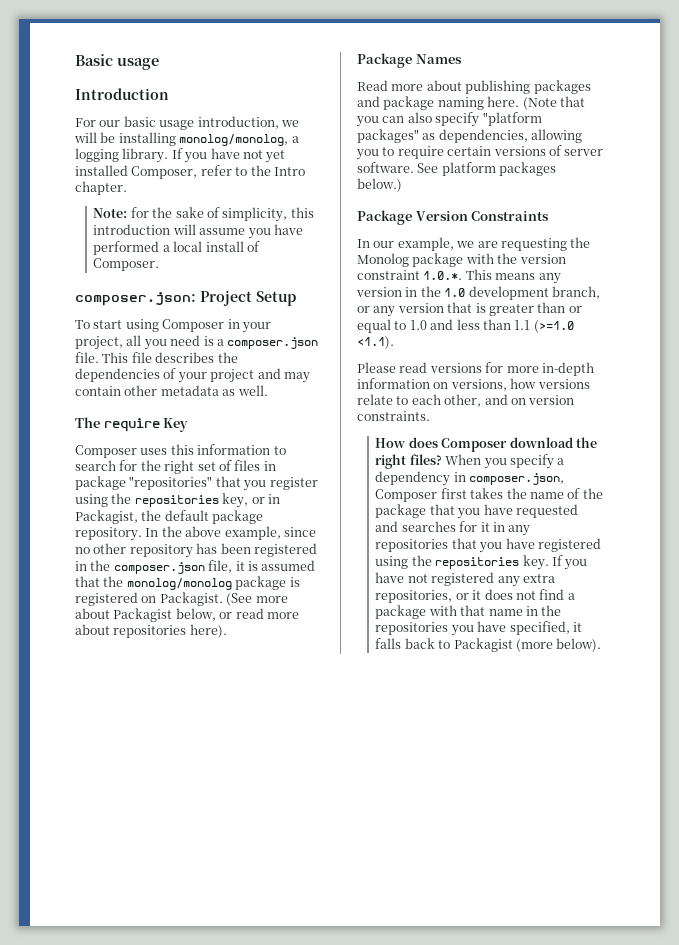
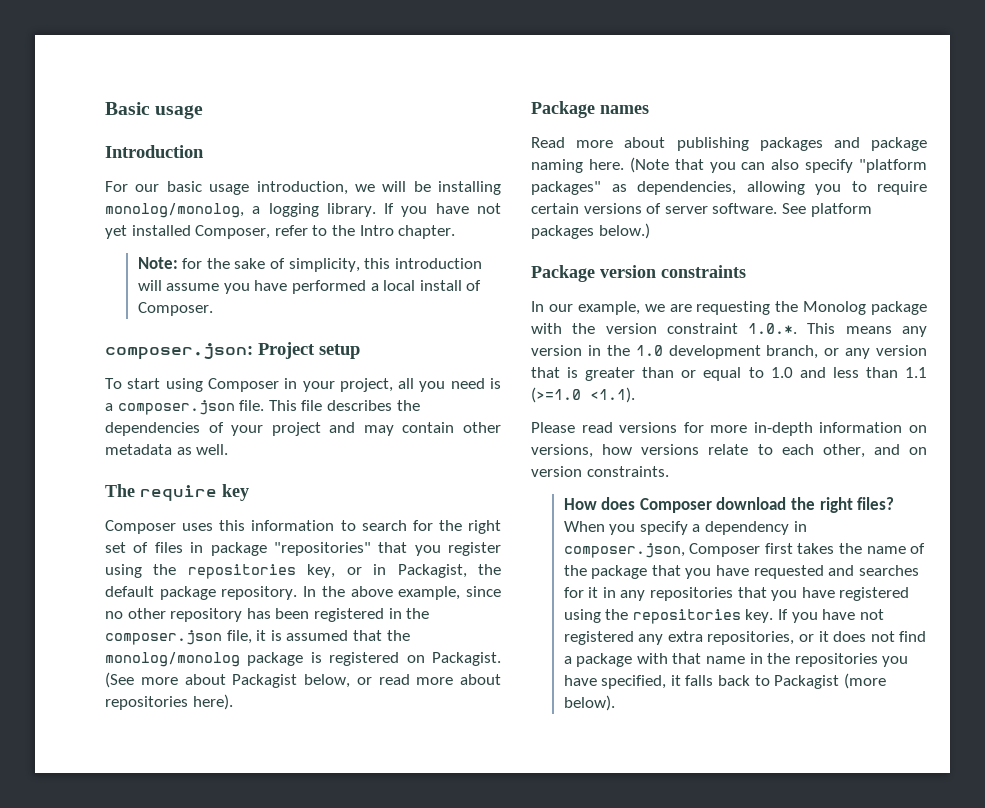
- composer.json: Project Setup
+ composer.json: Project setup
- The require Key
+ The require key
- Package Names
+ Package names
- Package Version Constraints
+ Package version constraints

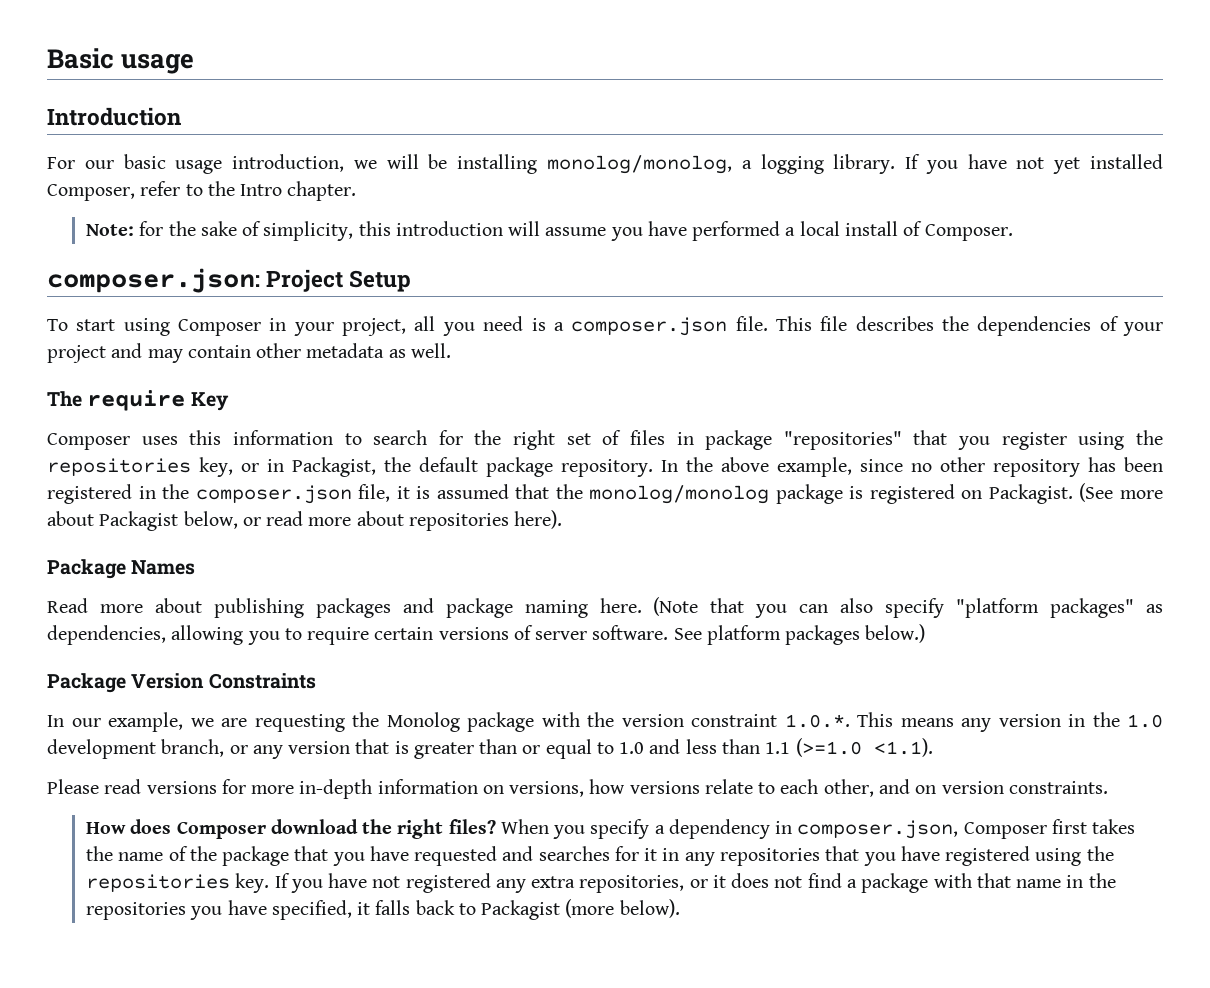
- composer.json: Project setup
+ composer.json: Project Setup
- The require key
+ The require Key
- Package names
+ Package Names
- Package version constraints
+ Package Version Constraints

